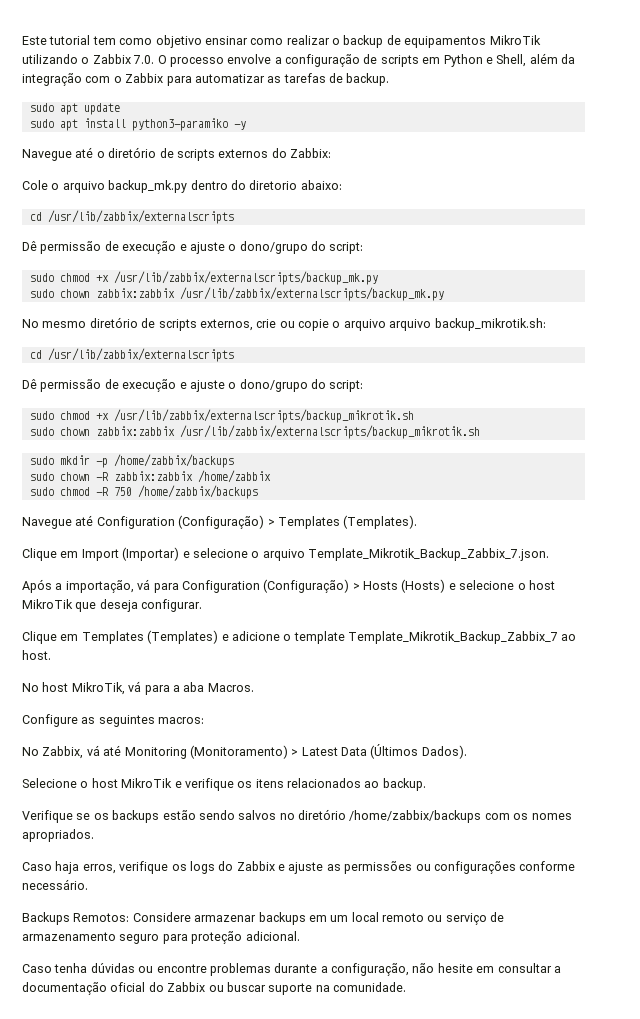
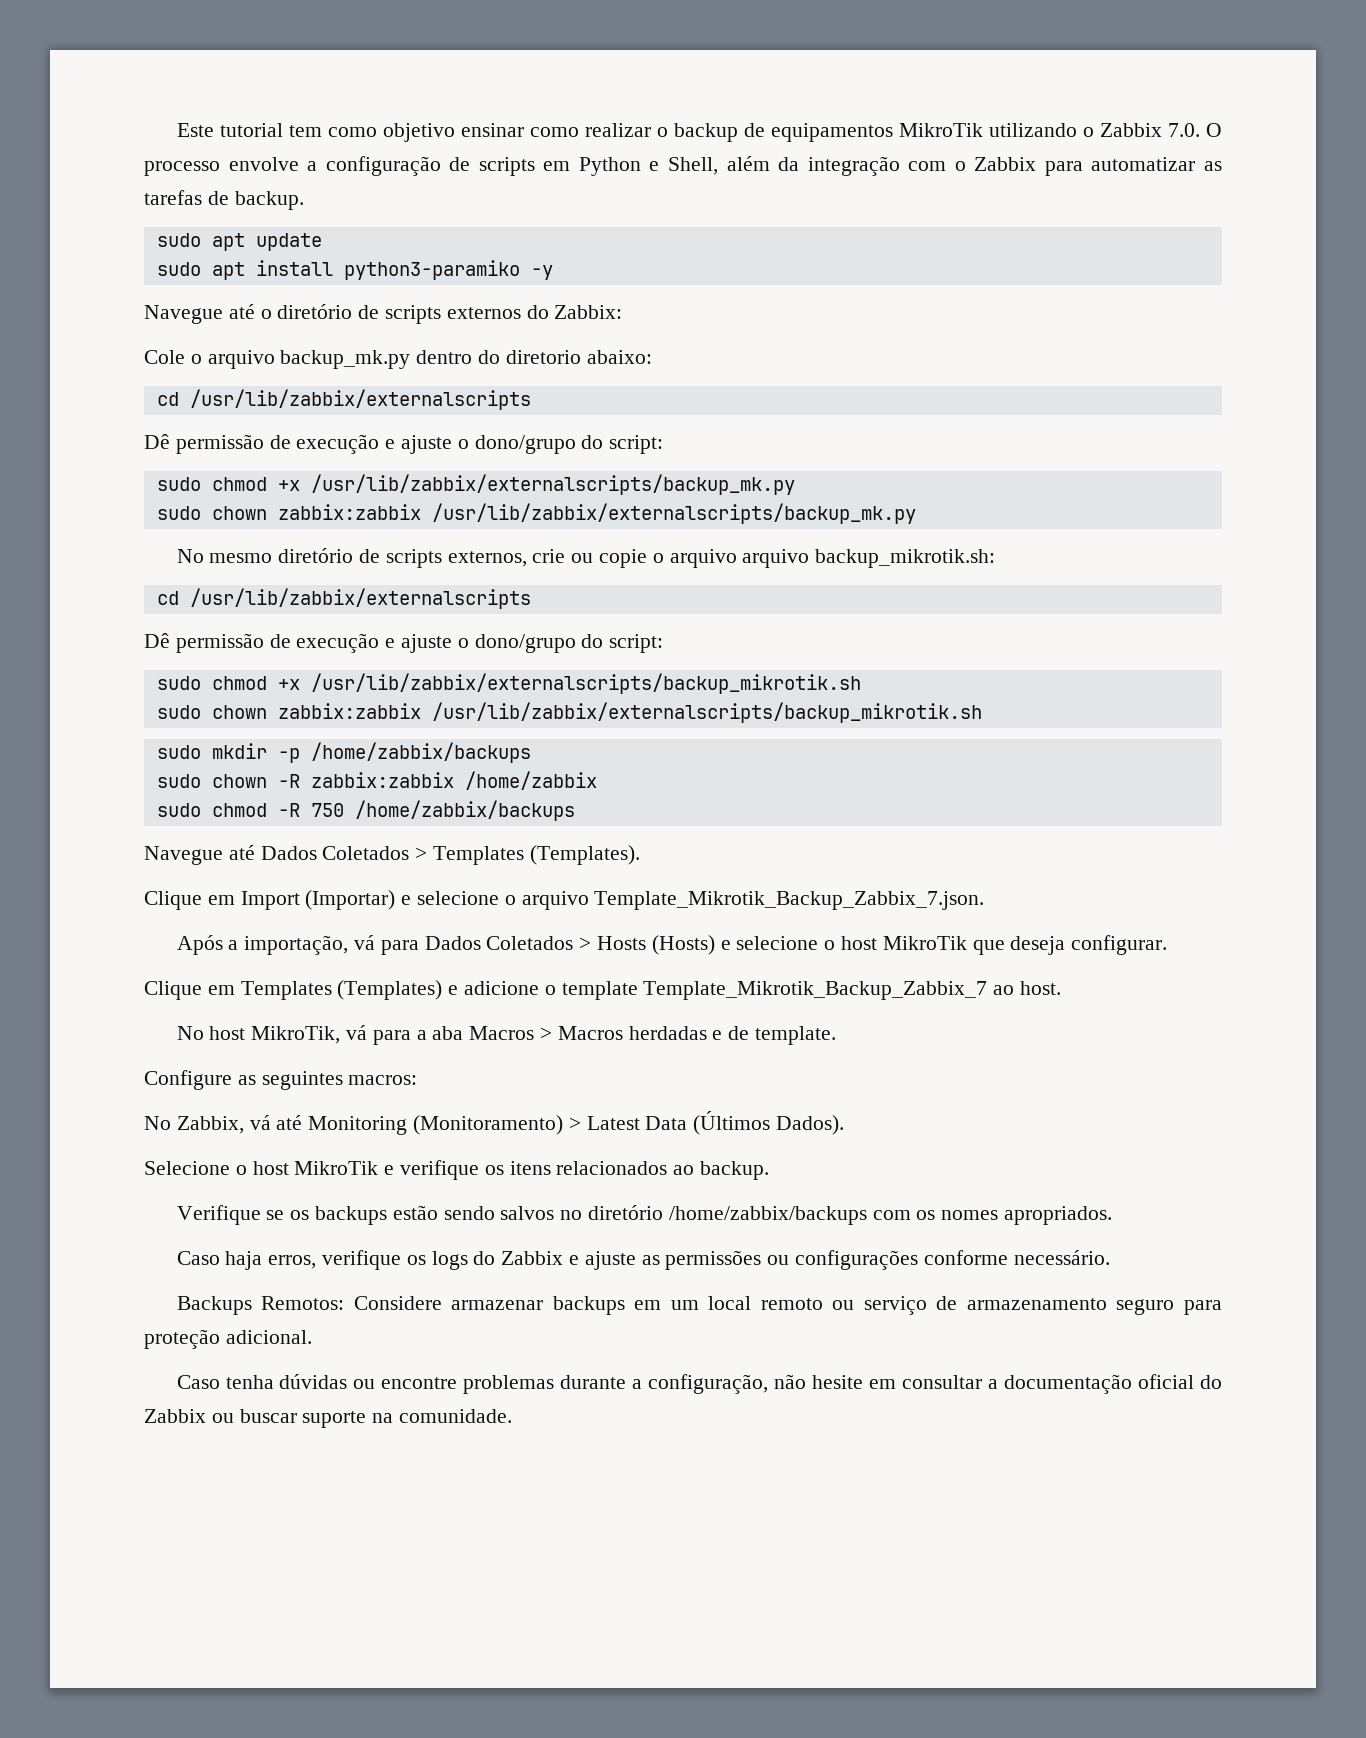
- Navegue até Configuration (Configuração) > Templates (Templates).
+ Navegue até Dados Coletados > Templates (Templates).
- Após a importação, vá para Configuration (Configuração) > Hosts (Hosts) e selecione o host MikroTik que deseja configurar.
+ Após a importação, vá para Dados Coletados > Hosts (Hosts) e selecione o host MikroTik que deseja configurar.
- No host MikroTik, vá para a aba Macros.
+ No host MikroTik, vá para a aba Macros > Macros herdadas e de template.

